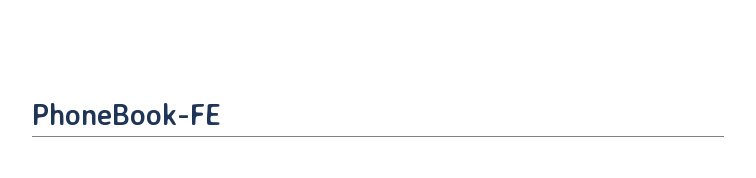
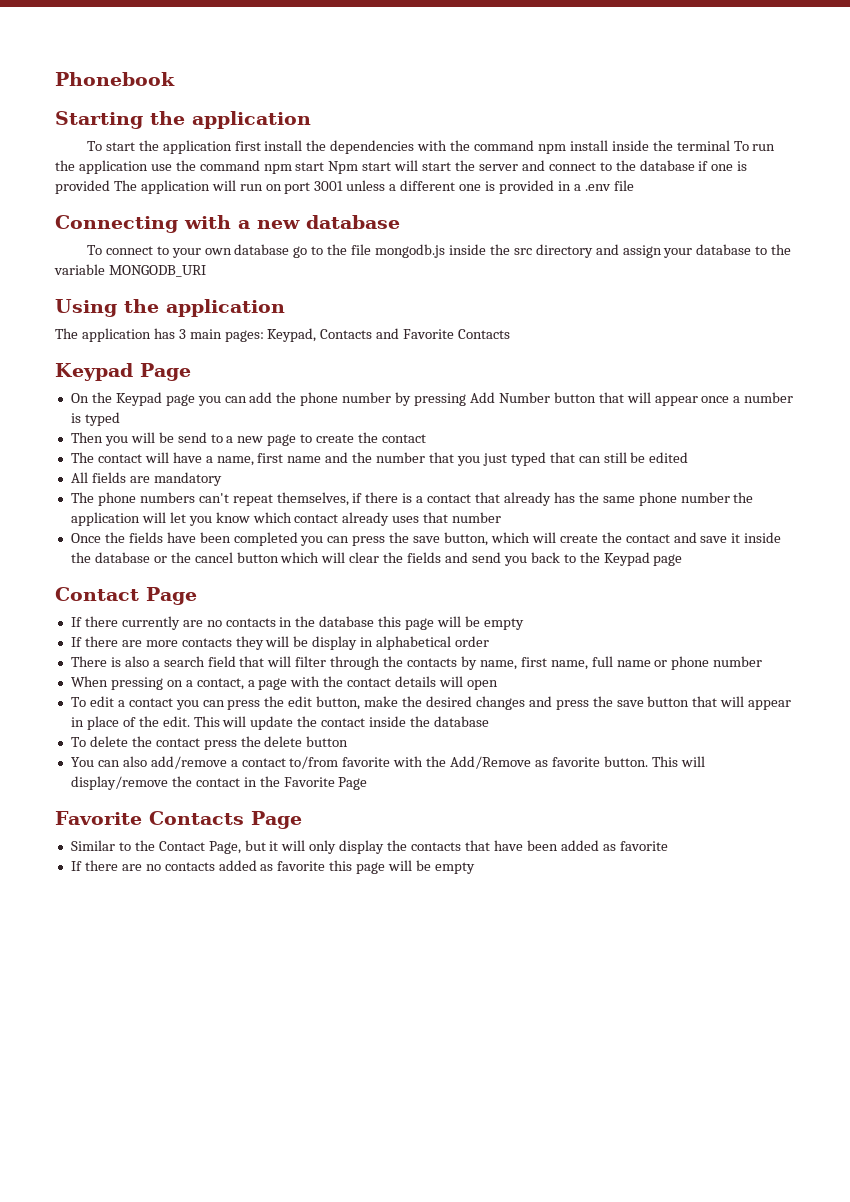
- PhoneBook-FE
+ Phonebook
+ Starting the application
+ To start the application first install the dependencies with the command npm install inside the terminal To run the application use the command npm start Npm start will start the server and connect to the database if one is provided The application will run on port 3001 unless a different one is provided in a .env file
+ Connecting with a new database
+ To connect to your own database go to the file mongodb.js inside the src directory and assign your database to the variable MONGODB_URI
+ Using the application
+ The application has 3 main pages: Keypad, Contacts and Favorite Contacts
+ Keypad Page
+ On the Keypad page you can add the phone number by pressing Add Number button that will appear once a number is typed
+ Then you will be send to a new page to create the contact
+ The contact will have a name, first name and the number that you just typed that can still be edited
+ All fields are mandatory
+ The phone numbers can't repeat themselves, if there is a contact that already has the same phone number the application will let you know which contact already uses that number
+ Once the fields have been completed you can press the save button, which will create the contact and save it inside the database or the cancel button which will clear the fields and send you back to the Keypad page
+ Contact Page
+ If there currently are no contacts in the database this page will be empty
+ If there are more contacts they will be display in alphabetical order
+ There is also a search field that will filter through the contacts by name, first name, full name or phone number
+ When pressing on a contact, a page with the contact details will open
+ To edit a contact you can press the edit button, make the desired changes and press the save button that will appear in place of the edit. This will update the contact inside the database
+ To delete the contact press the delete button
+ You can also add/remove a contact to/from favorite with the Add/Remove as favorite button. This will display/remove the contact in the Favorite Page
+ Favorite Contacts Page
+ Similar to the Contact Page, but it will only display the contacts that have been added as favorite
+ If there are no contacts added as favorite this page will be empty

